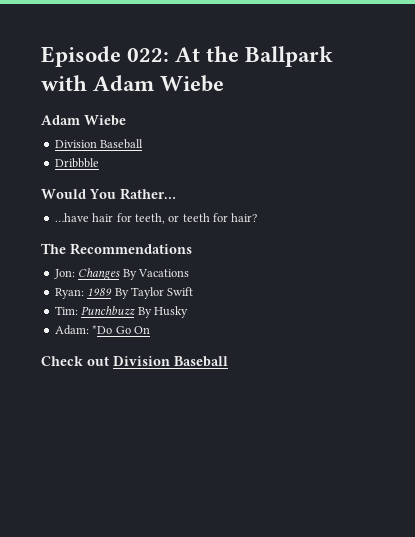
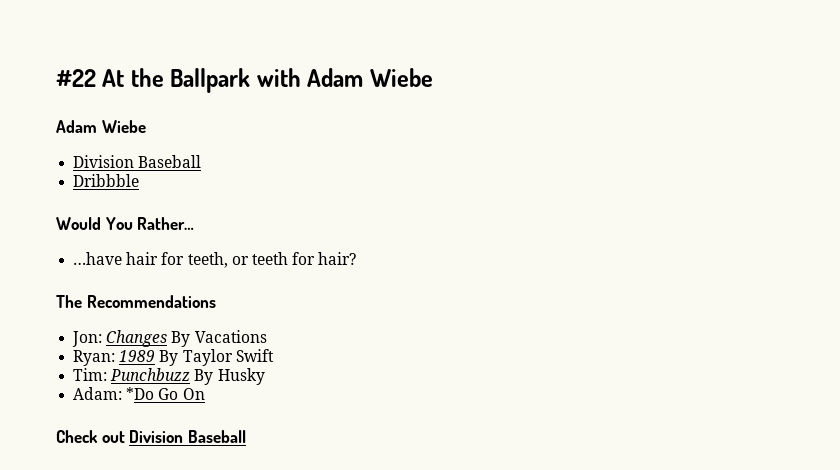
- Episode 022: At the Ballpark with Adam Wiebe
+ #22 At the Ballpark with Adam Wiebe

